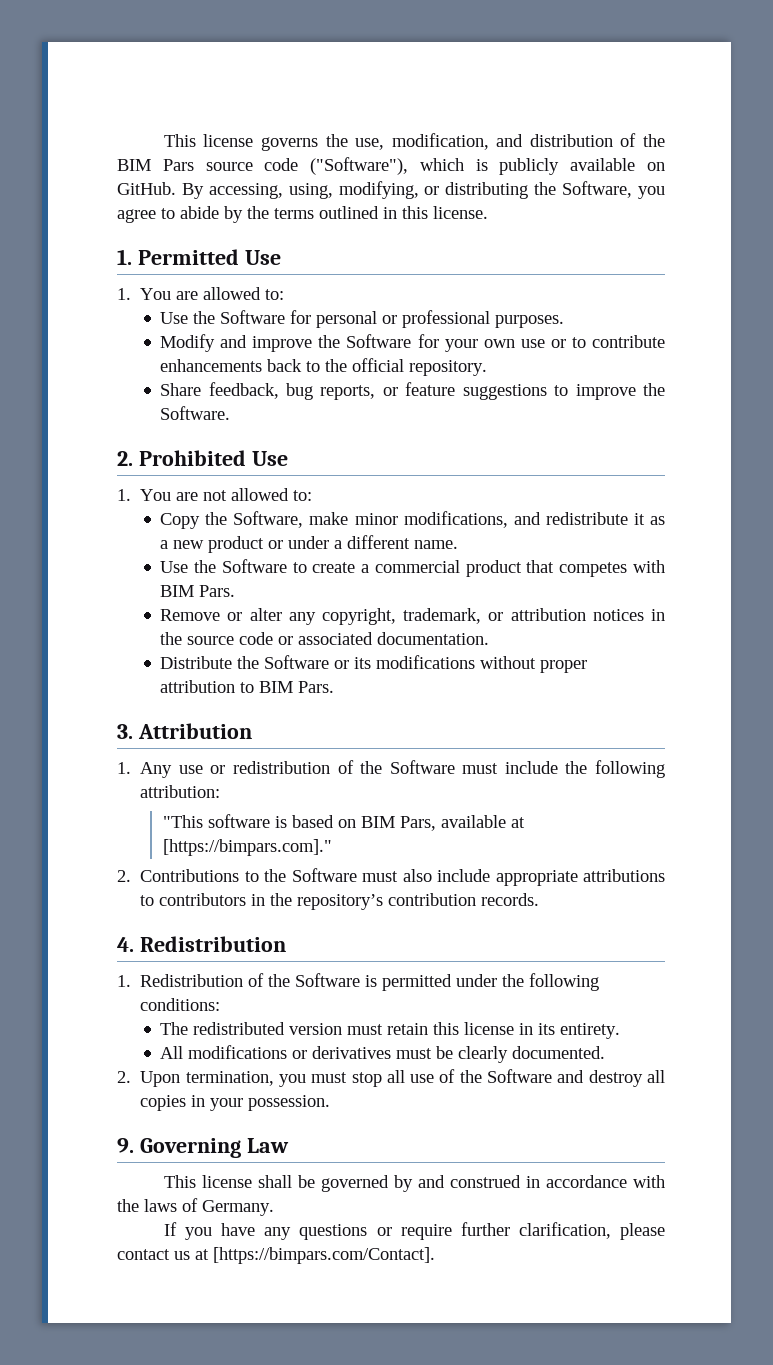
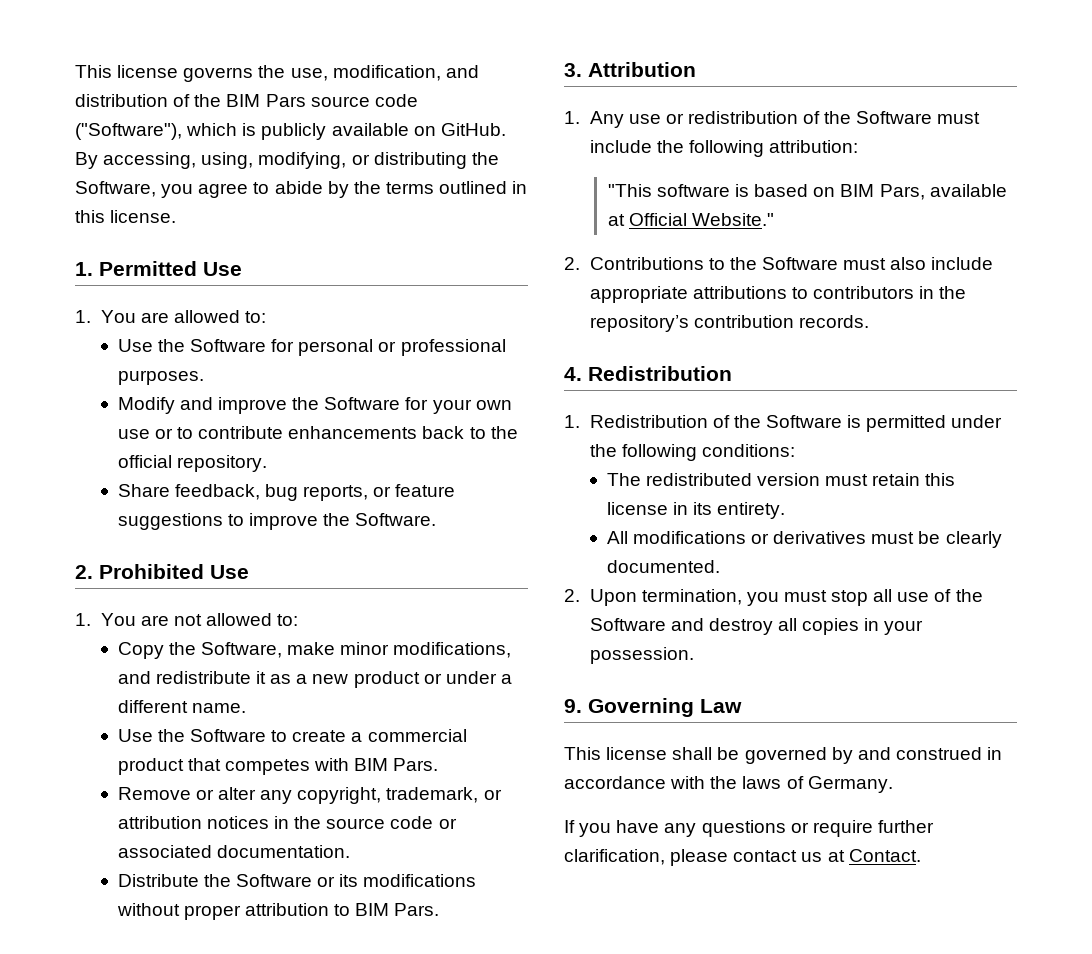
- "This software is based on BIM Pars, available at [https://bimpars.com]."
+ "This software is based on BIM Pars, available at Official Website."
- If you have any questions or require further clarification, please contact us at [https://bimpars.com/Contact].
+ If you have any questions or require further clarification, please contact us at Contact.

